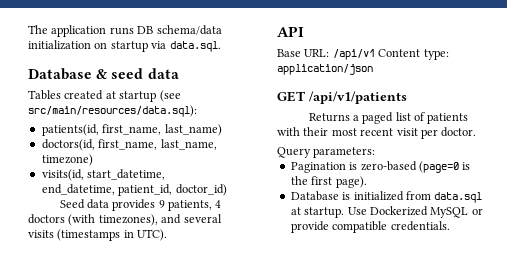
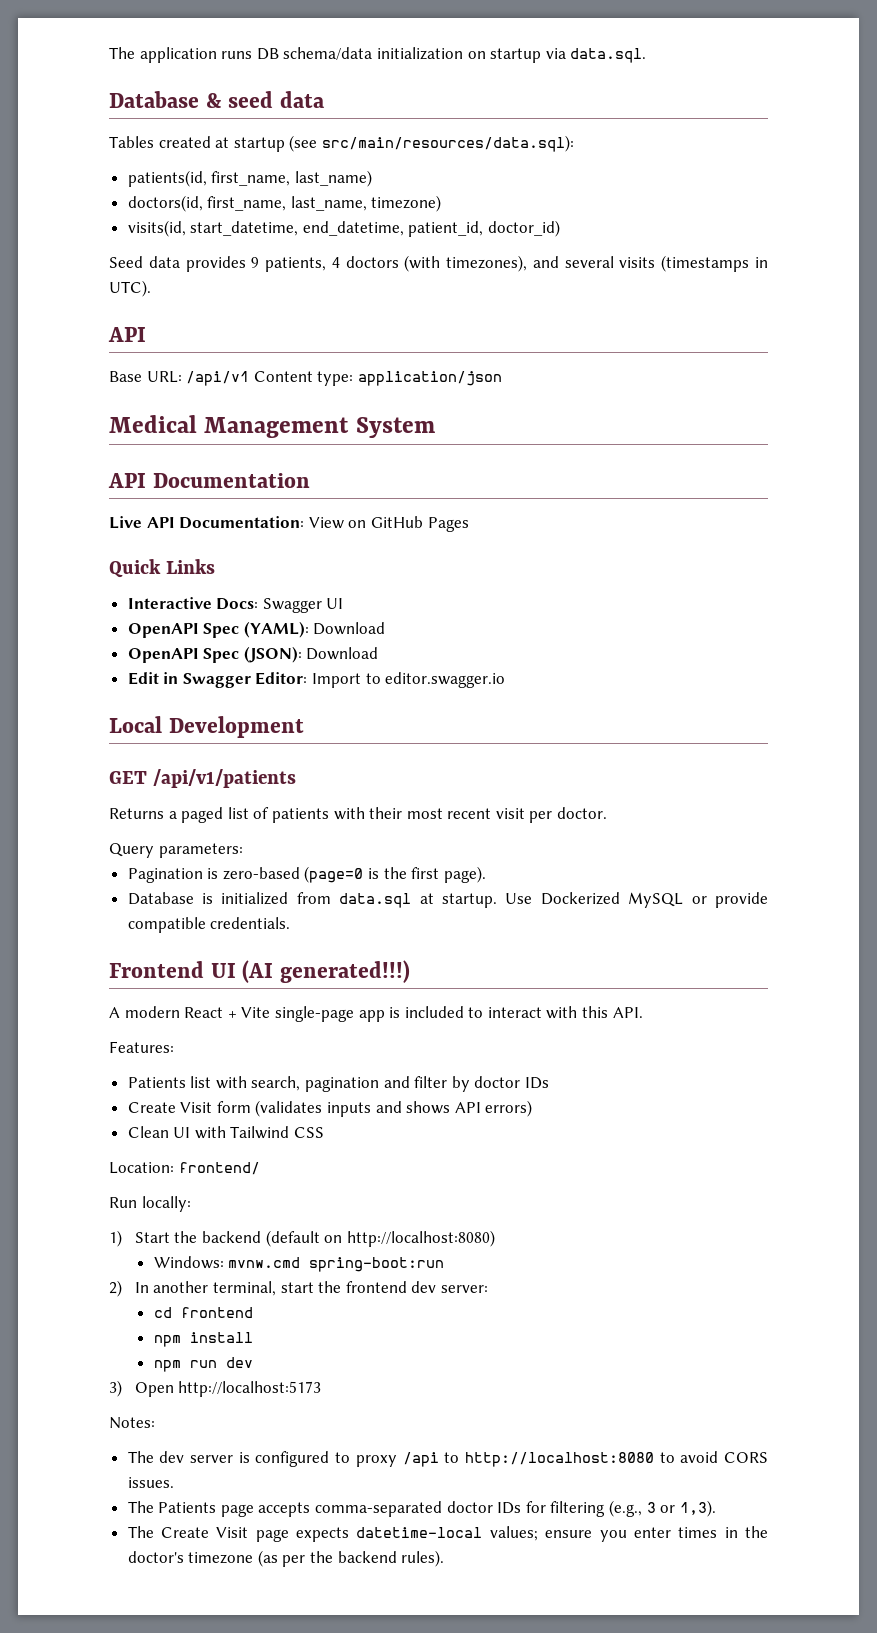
+ Medical Management System
+ API Documentation
+ Live API Documentation: View on GitHub Pages
+ Quick Links
+ Interactive Docs: Swagger UI
+ OpenAPI Spec (YAML): Download
+ OpenAPI Spec (JSON): Download
+ Edit in Swagger Editor: Import to editor.swagger.io
+ Local Development
+ Frontend UI (AI generated!!!)
+ A modern React + Vite single-page app is included to interact with this API.
+ Features:
+ Patients list with search, pagination and filter by doctor IDs
+ Create Visit form (validates inputs and shows API errors)
+ Clean UI with Tailwind CSS
+ Location: frontend/
+ Run locally:
+ 1) Start the backend (default on http://localhost:8080)
+ Windows: mvnw.cmd spring-boot:run
+ 2) In another terminal, start the frontend dev server:
+ cd frontend
+ npm install
+ npm run dev
+ 3) Open http://localhost:5173
+ Notes:
+ The dev server is configured to proxy /api to http://localhost:8080 to avoid CORS issues.
+ The Patients page accepts comma-separated doctor IDs for filtering (e.g., 3 or 1,3).
+ The Create Visit page expects datetime-local values; ensure you enter times in the doctor's timezone (as per the backend rules).

